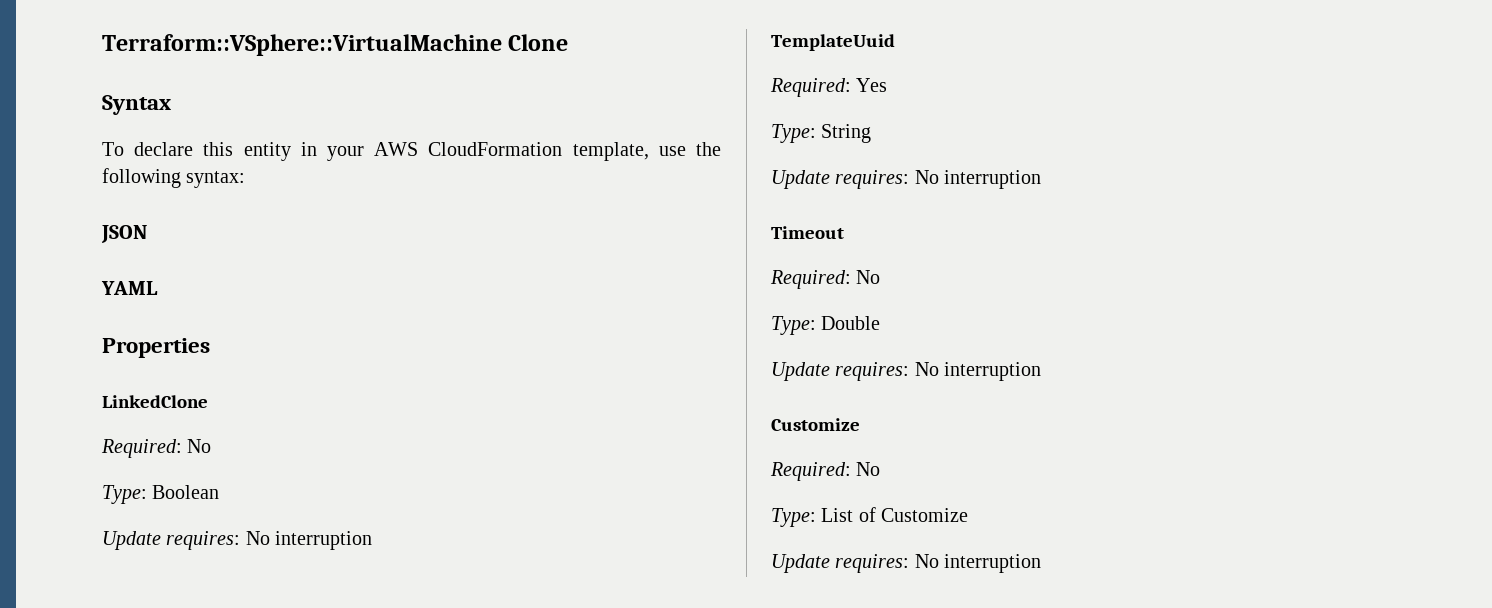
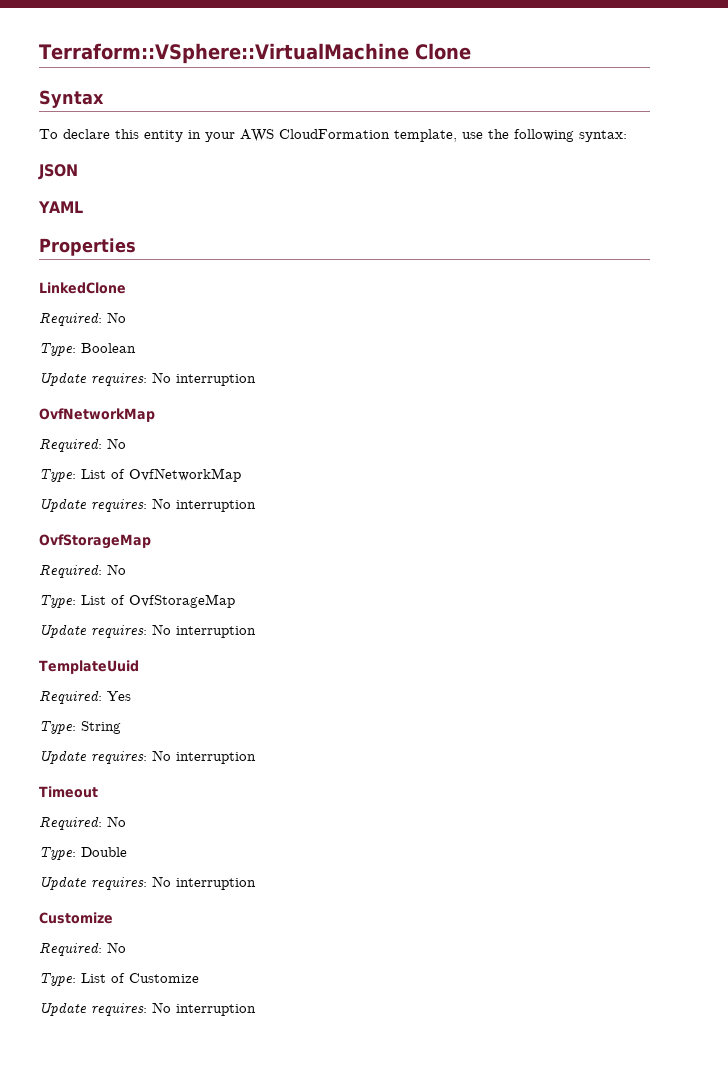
  Type: Boolean
+ Update requires: No interruption
+ OvfNetworkMap
+ Required: No
+ Type: List of OvfNetworkMap
+ Update requires: No interruption
+ OvfStorageMap
+ Required: No
+ Type: List of OvfStorageMap

